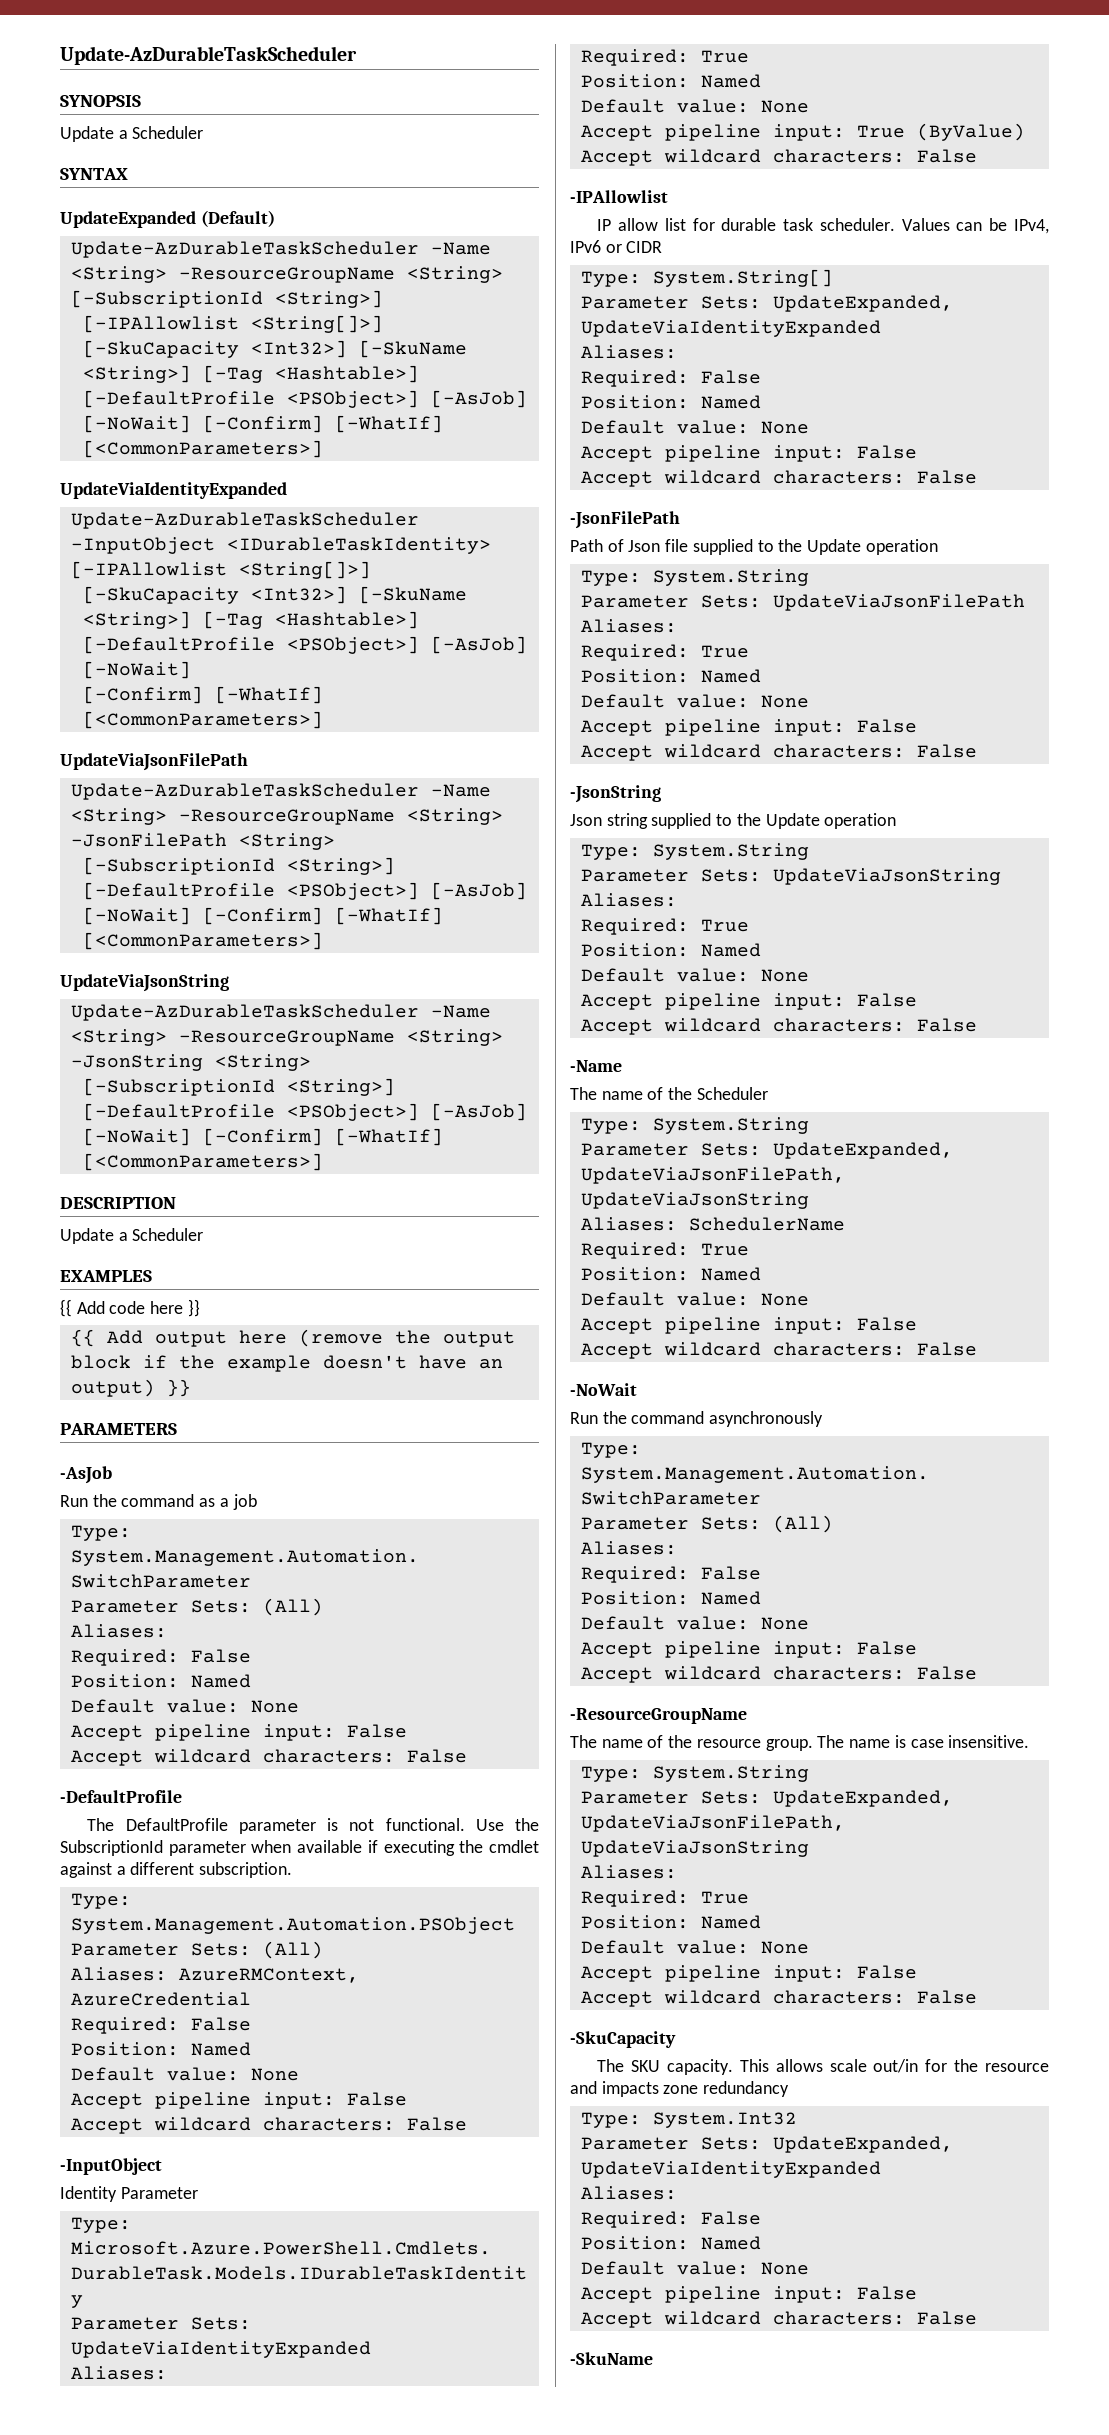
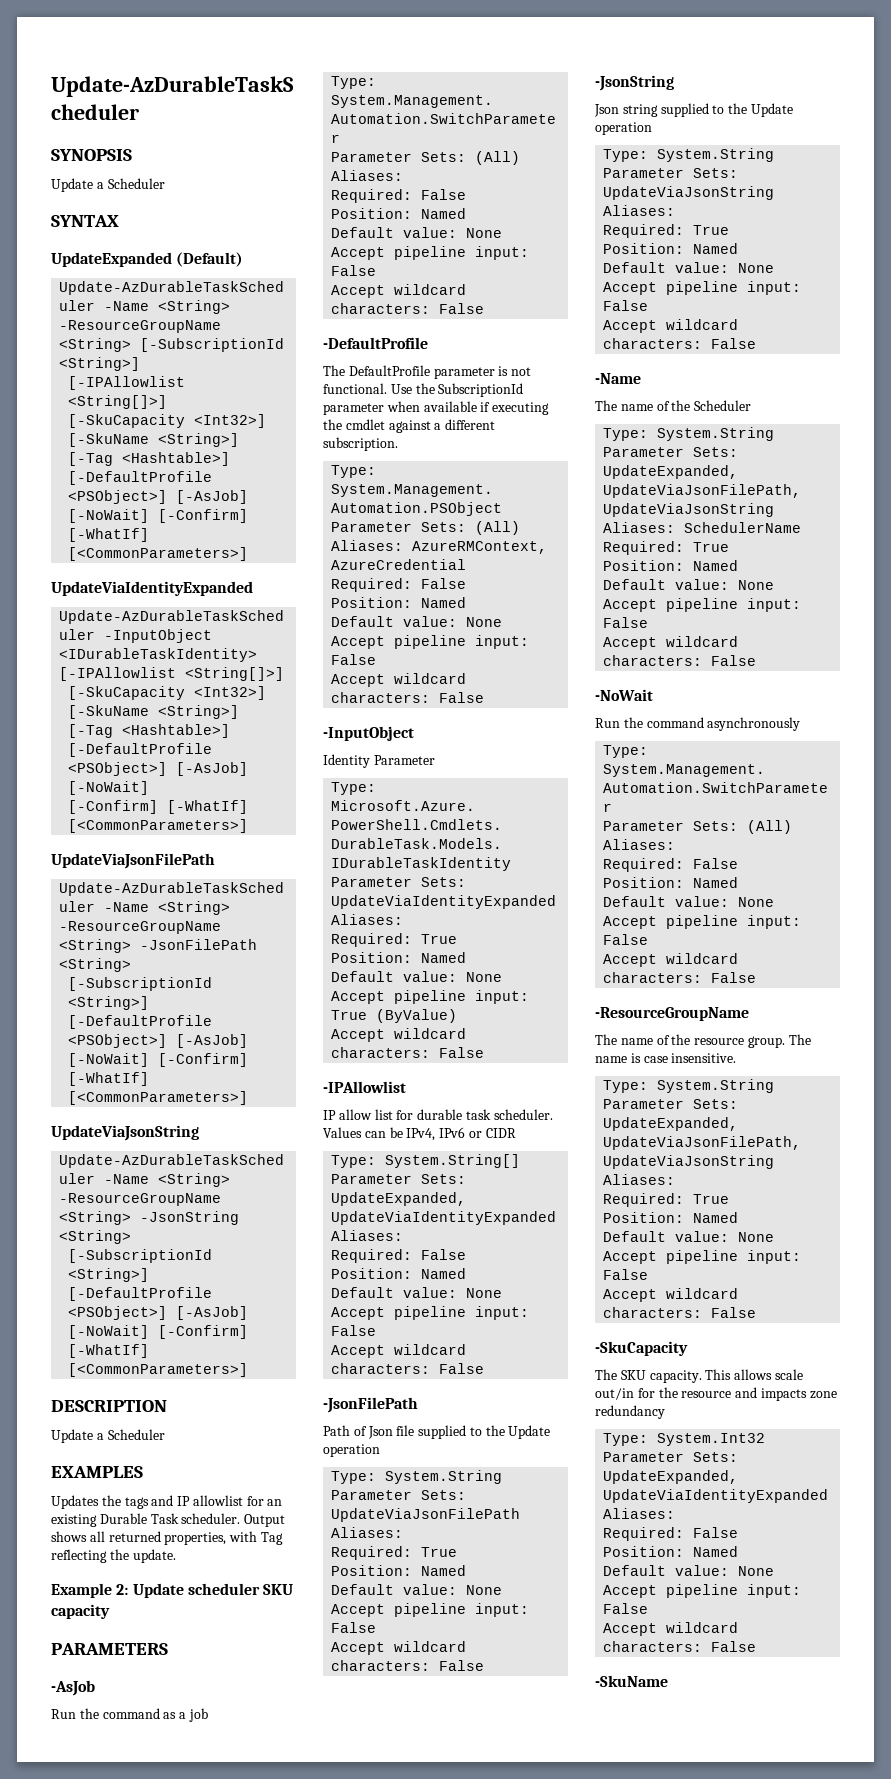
- {{ Add code here }}
- {{ Add output here (remove the output block if the example doesn't have an output) }}
+ Updates the tags and IP allowlist for an existing Durable Task scheduler. Output shows all returned properties, with Tag reflecting the update.
+ Example 2: Update scheduler SKU capacity

